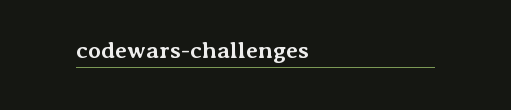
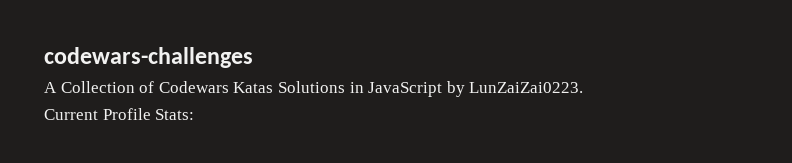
+ A Collection of Codewars Katas Solutions in JavaScript by LunZaiZai0223.
+ Current Profile Stats:

